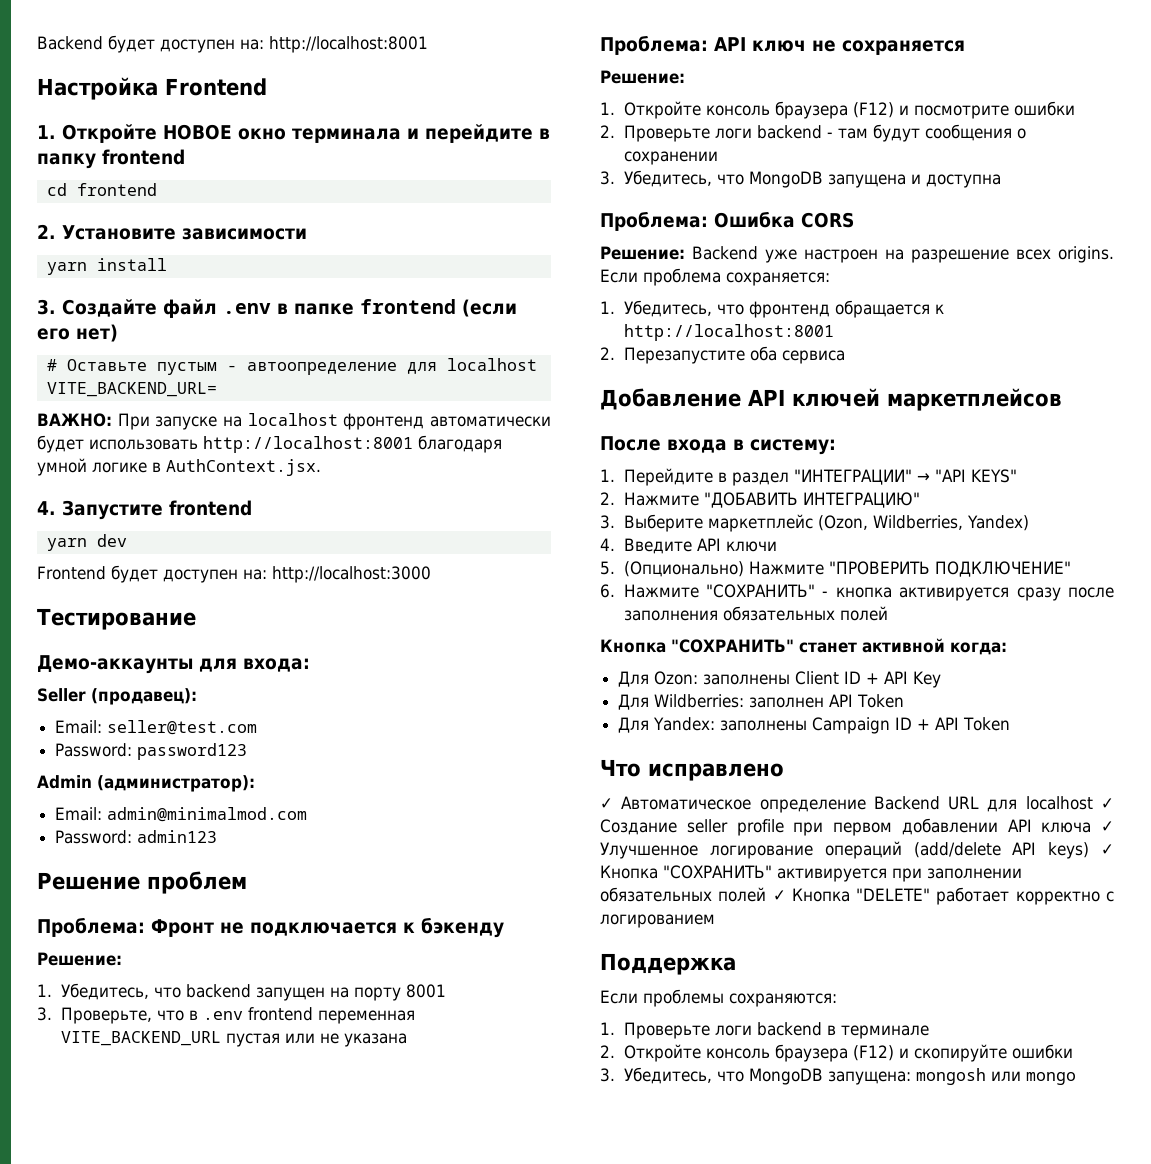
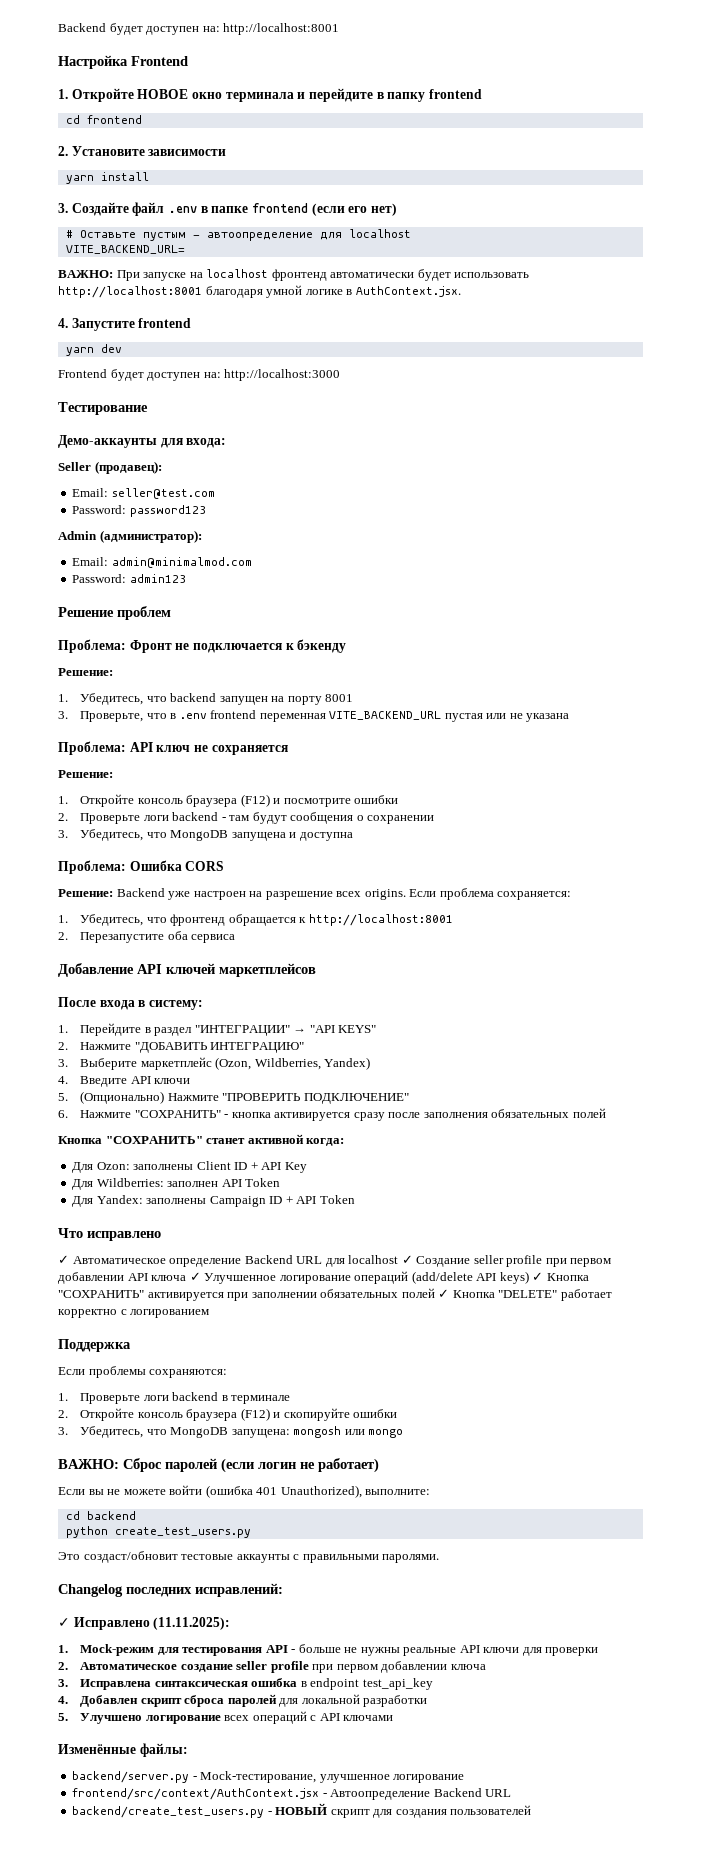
+ ВАЖНО: Сброс паролей (если логин не работает)
+ Если вы не можете войти (ошибка 401 Unauthorized), выполните:
+ cd backend
+ python create_test_users.py
+ Это создаст/обновит тестовые аккаунты с правильными паролями.
+ Changelog последних исправлений:
+ ✓ Исправлено (11.11.2025):
+ 1. Mock-режим для тестирования API - больше не нужны реальные API ключи для проверки
+ 2. Автоматическое создание seller profile при первом добавлении ключа
+ 3. Исправлена синтаксическая ошибка в endpoint test_api_key
+ 4. Добавлен скрипт сброса паролей для локальной разработки
+ 5. Улучшено логирование всех операций с API ключами
+ Изменённые файлы:
+ backend/server.py - Mock-тестирование, улучшенное логирование
+ frontend/src/context/AuthContext.jsx - Автоопределение Backend URL
+ backend/create_test_users.py - НОВЫЙ скрипт для создания пользователей

